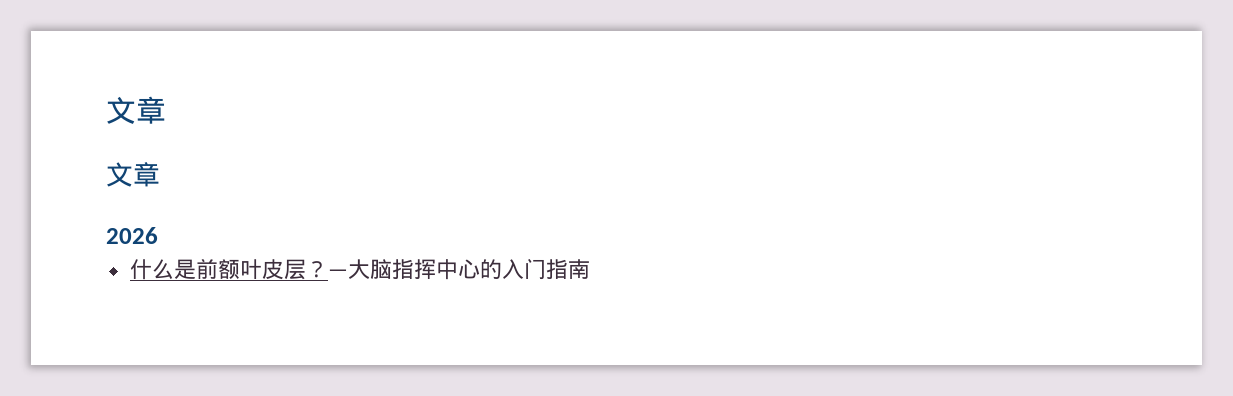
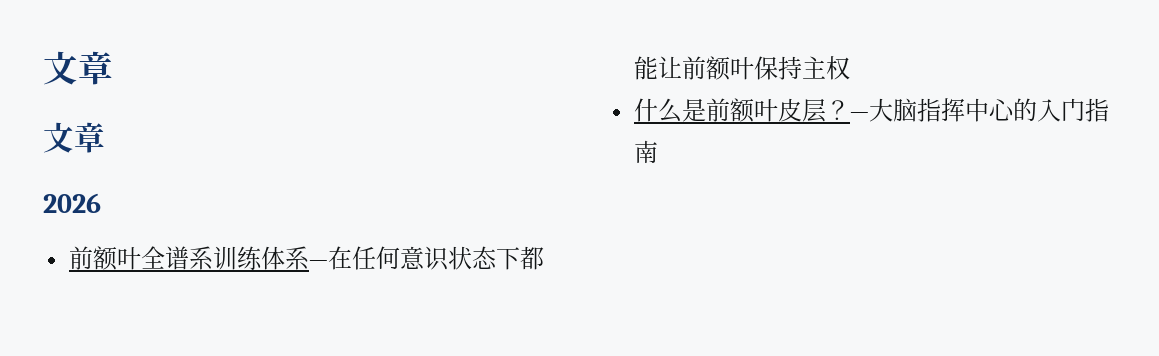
+ 前额叶全谱系训练体系—在任何意识状态下都能让前额叶保持主权

